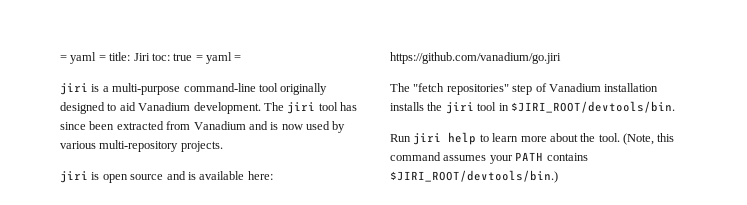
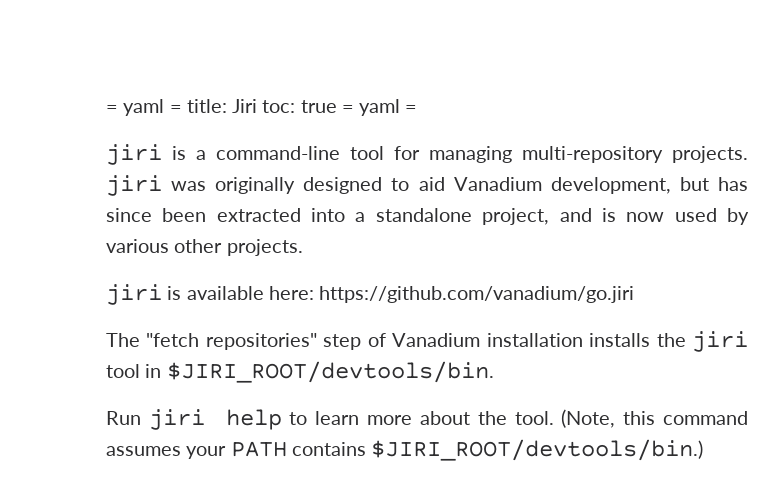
- jiri is a multi-purpose command-line tool originally designed to aid Vanadium development. The jiri tool has since been extracted from Vanadium and is now used by various multi-repository projects.
+ jiri is a command-line tool for managing multi-repository projects. jiri was originally designed to aid Vanadium development, but has since been extracted into a standalone project, and is now used by various other projects.
- jiri is open source and is available here: https://github.com/vanadium/go.jiri
+ jiri is available here: https://github.com/vanadium/go.jiri

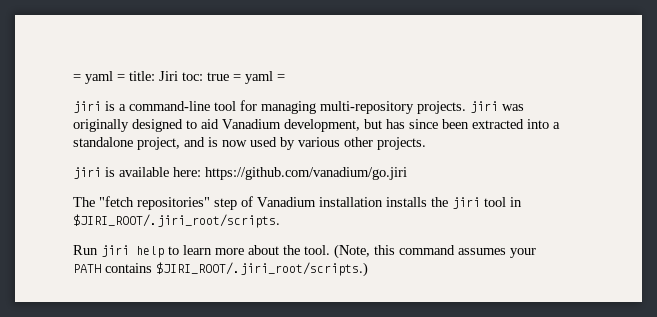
- The "fetch repositories" step of Vanadium installation installs the jiri tool in $JIRI_ROOT/devtools/bin.
+ The "fetch repositories" step of Vanadium installation installs the jiri tool in $JIRI_ROOT/.jiri_root/scripts.
- (Note, this command assumes your PATH contains $JIRI_ROOT/devtools/bin.)
+ (Note, this command assumes your PATH contains $JIRI_ROOT/.jiri_root/scripts.)

